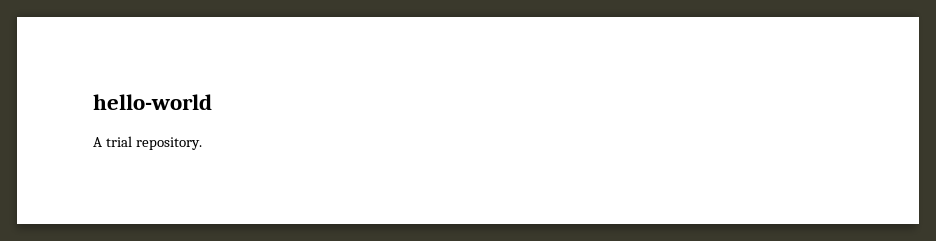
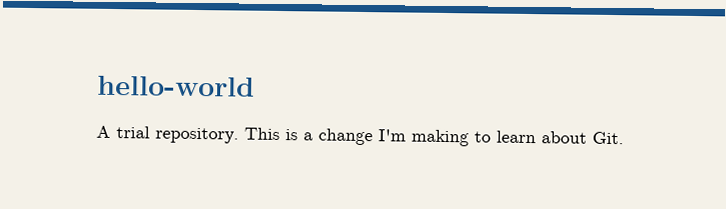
+ This is a change I'm making to learn about Git.

